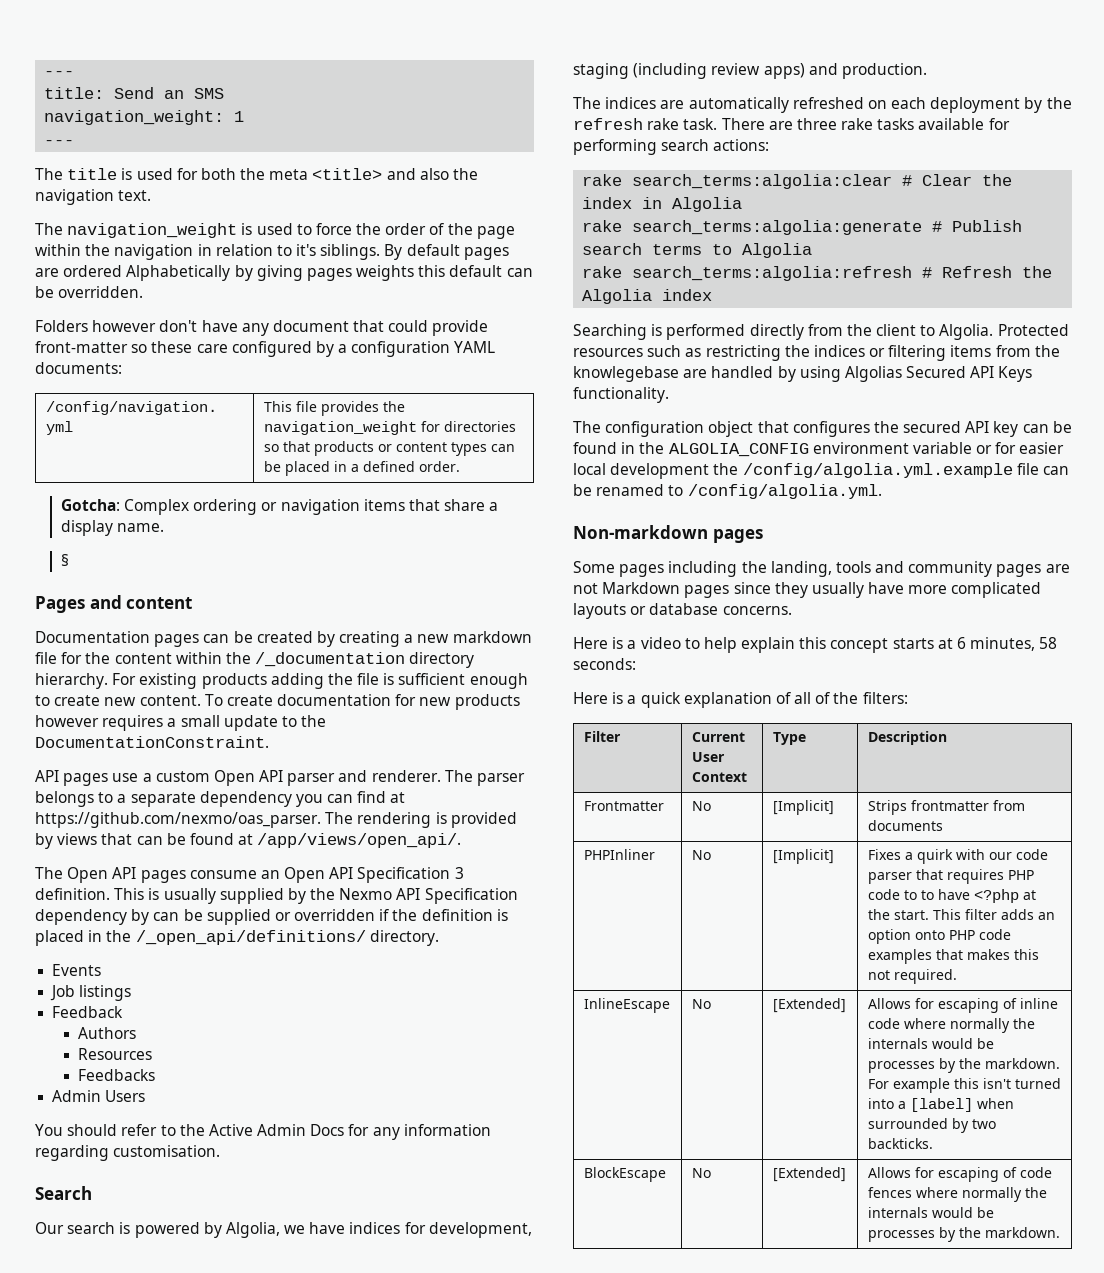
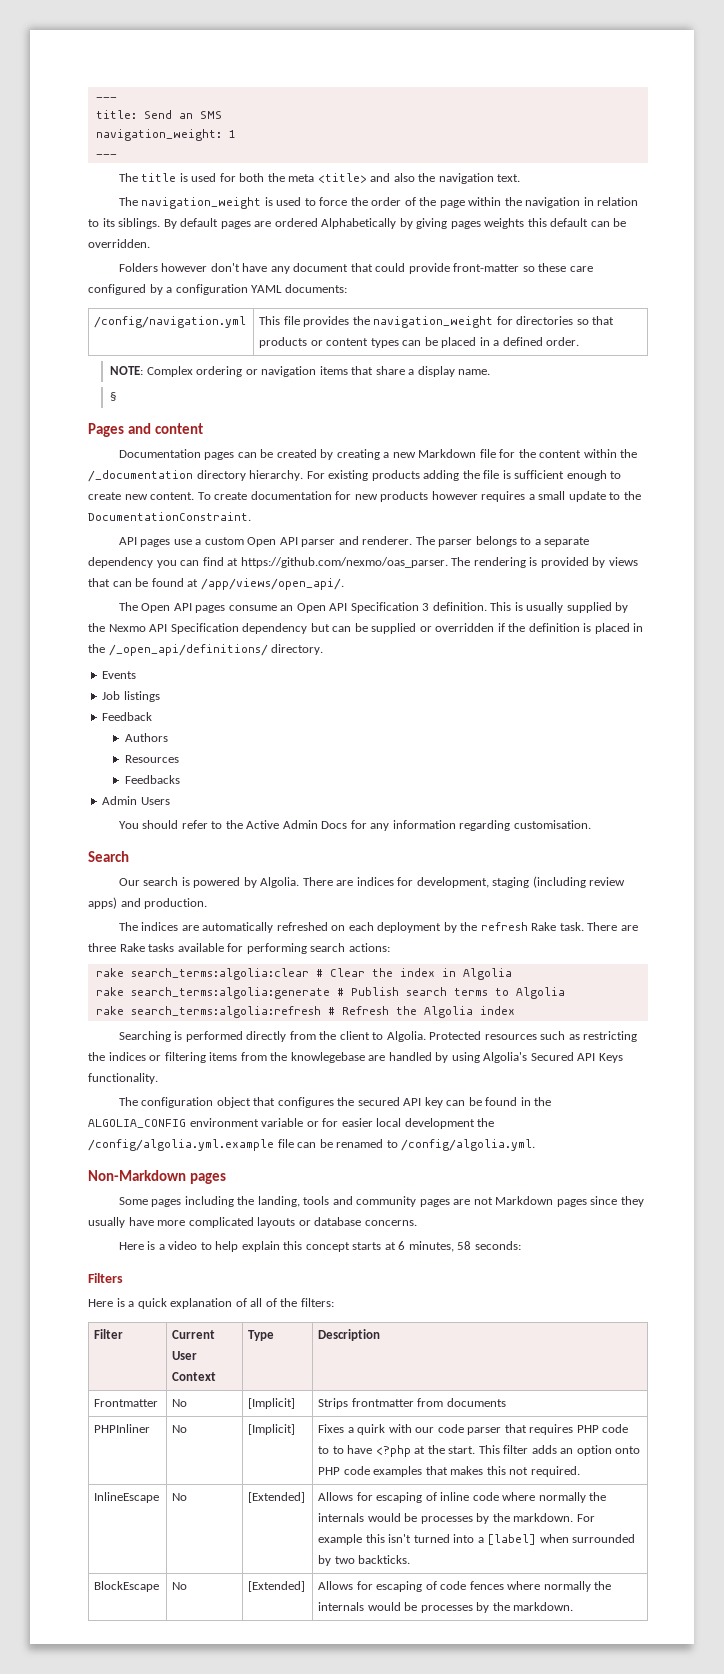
- The navigation_weight is used to force the order of the page within the navigation in relation to it's siblings.
+ The navigation_weight is used to force the order of the page within the navigation in relation to its siblings.
- Gotcha: Complex ordering or navigation items that share a display name.
+ NOTE: Complex ordering or navigation items that share a display name.
- Documentation pages can be created by creating a new markdown file for the content within the /_documentation directory hierarchy.
+ Documentation pages can be created by creating a new Markdown file for the content within the /_documentation directory hierarchy.
- This is usually supplied by the Nexmo API Specification dependency by can be supplied or overridden if the definition is placed in the /_open_api/definitions/ directory.
+ This is usually supplied by the Nexmo API Specification dependency but can be supplied or overridden if the definition is placed in the /_open_api/definitions/ directory.
- Our search is powered by Algolia, we have indices for development, staging (including review apps) and production.
+ Our search is powered by Algolia. There are indices for development, staging (including review apps) and production.
- The indices are automatically refreshed on each deployment by the refresh rake task.
+ The indices are automatically refreshed on each deployment by the refresh Rake task.
- There are three rake tasks available for performing search actions:
+ There are three Rake tasks available for performing search actions:
- Protected resources such as restricting the indices or filtering items from the knowlegebase are handled by using Algolias Secured API Keys functionality.
+ Protected resources such as restricting the indices or filtering items from the knowlegebase are handled by using Algolia's Secured API Keys functionality.
- Non-markdown pages
+ Non-Markdown pages
+ Filters

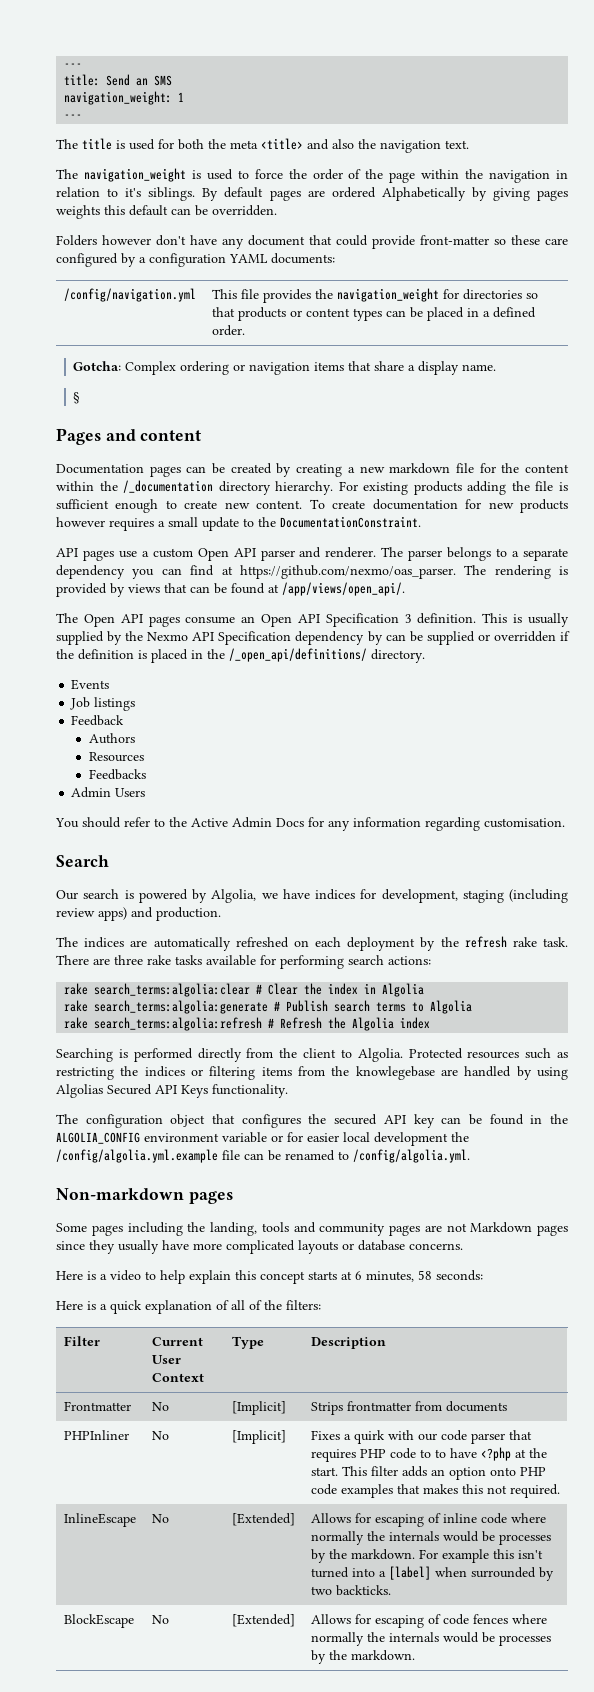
- The navigation_weight is used to force the order of the page within the navigation in relation to its siblings.
+ The navigation_weight is used to force the order of the page within the navigation in relation to it's siblings.
- NOTE: Complex ordering or navigation items that share a display name.
+ Gotcha: Complex ordering or navigation items that share a display name.
- Documentation pages can be created by creating a new Markdown file for the content within the /_documentation directory hierarchy.
+ Documentation pages can be created by creating a new markdown file for the content within the /_documentation directory hierarchy.
- This is usually supplied by the Nexmo API Specification dependency but can be supplied or overridden if the definition is placed in the /_open_api/definitions/ directory.
+ This is usually supplied by the Nexmo API Specification dependency by can be supplied or overridden if the definition is placed in the /_open_api/definitions/ directory.
- Our search is powered by Algolia. There are indices for development, staging (including review apps) and production.
+ Our search is powered by Algolia, we have indices for development, staging (including review apps) and production.
- The indices are automatically refreshed on each deployment by the refresh Rake task.
+ The indices are automatically refreshed on each deployment by the refresh rake task.
- There are three Rake tasks available for performing search actions:
+ There are three rake tasks available for performing search actions:
- Protected resources such as restricting the indices or filtering items from the knowlegebase are handled by using Algolia's Secured API Keys functionality.
+ Protected resources such as restricting the indices or filtering items from the knowlegebase are handled by using Algolias Secured API Keys functionality.
- Non-Markdown pages
+ Non-markdown pages
- Filters

